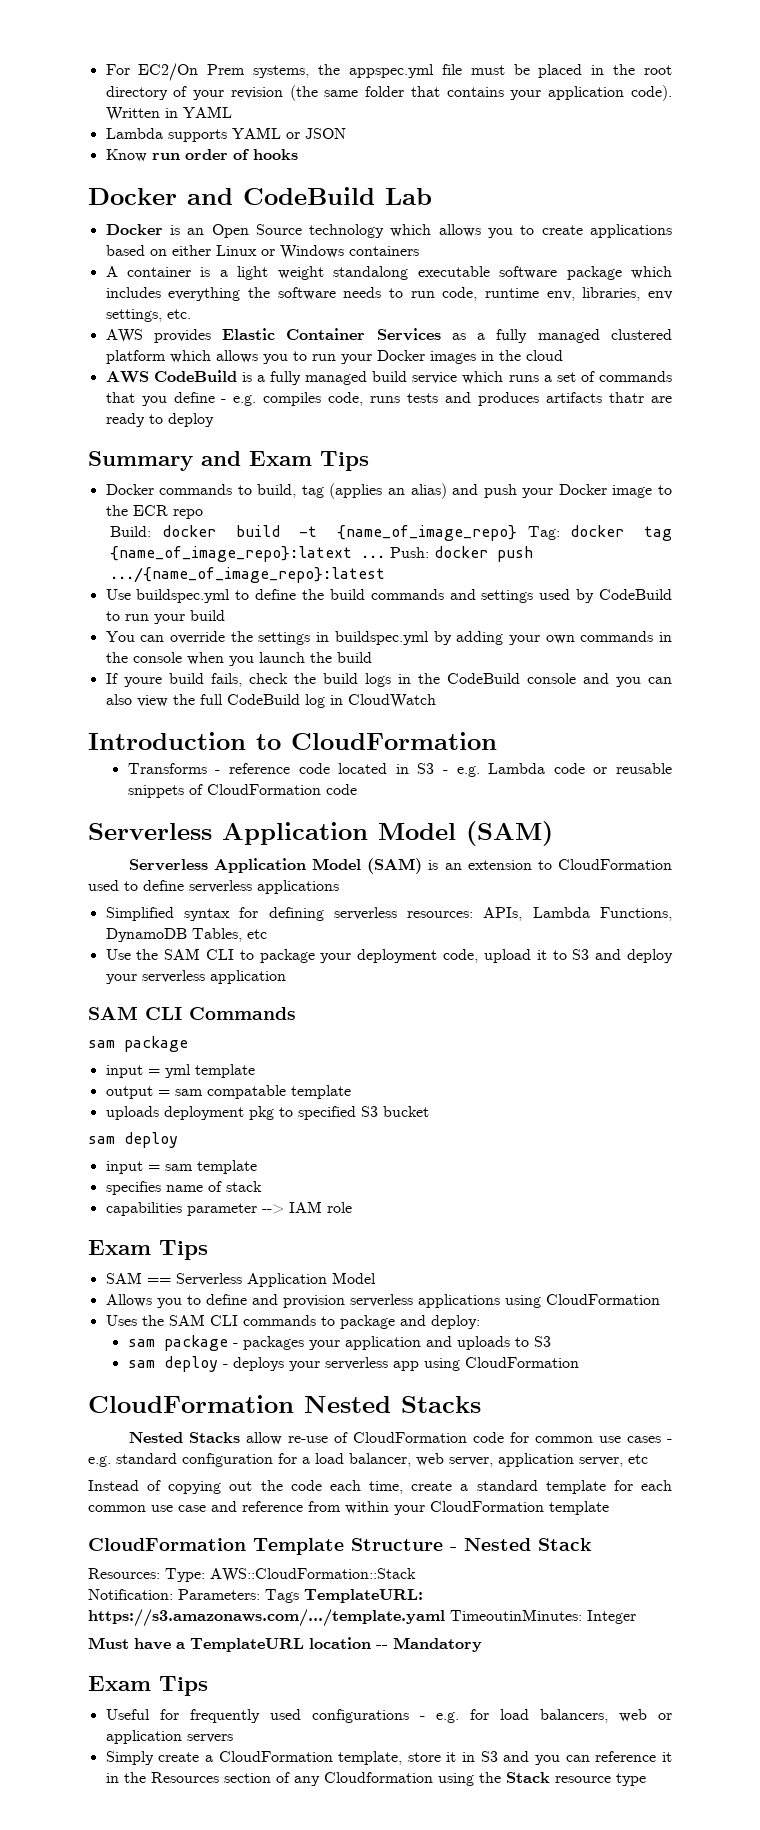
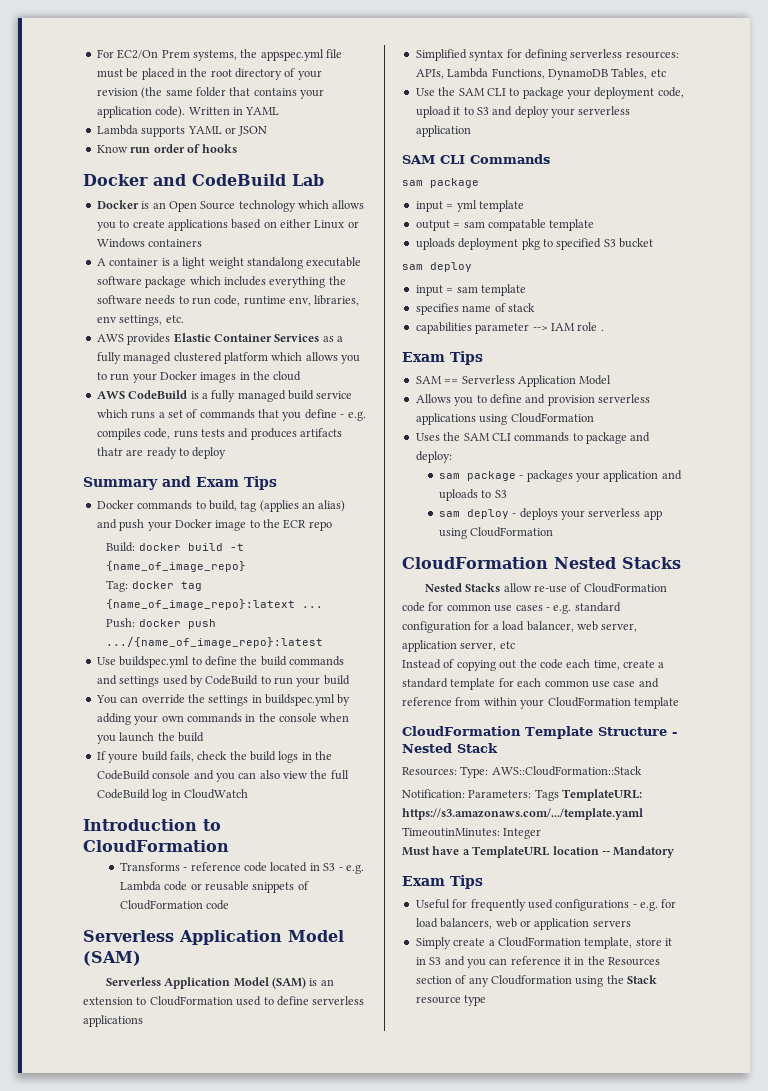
- Build: docker build -t {name_of_image_repo} Tag: docker tag {name_of_image_repo}:latext ... Push: docker push .../{name_of_image_repo}:latest
+ Build: docker build -t {name_of_image_repo}
+ Tag: docker tag {name_of_image_repo}:latext ...
+ Push: docker push .../{name_of_image_repo}:latest
- capabilities parameter --> IAM role
+ capabilities parameter --> IAM role .

